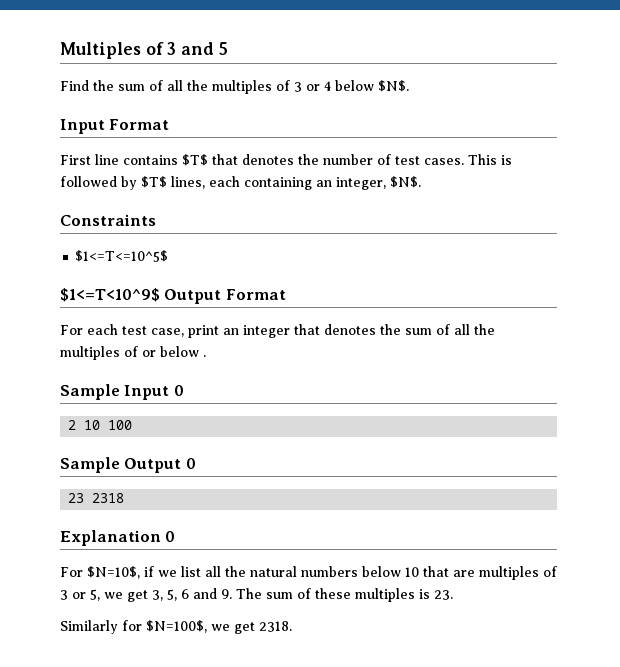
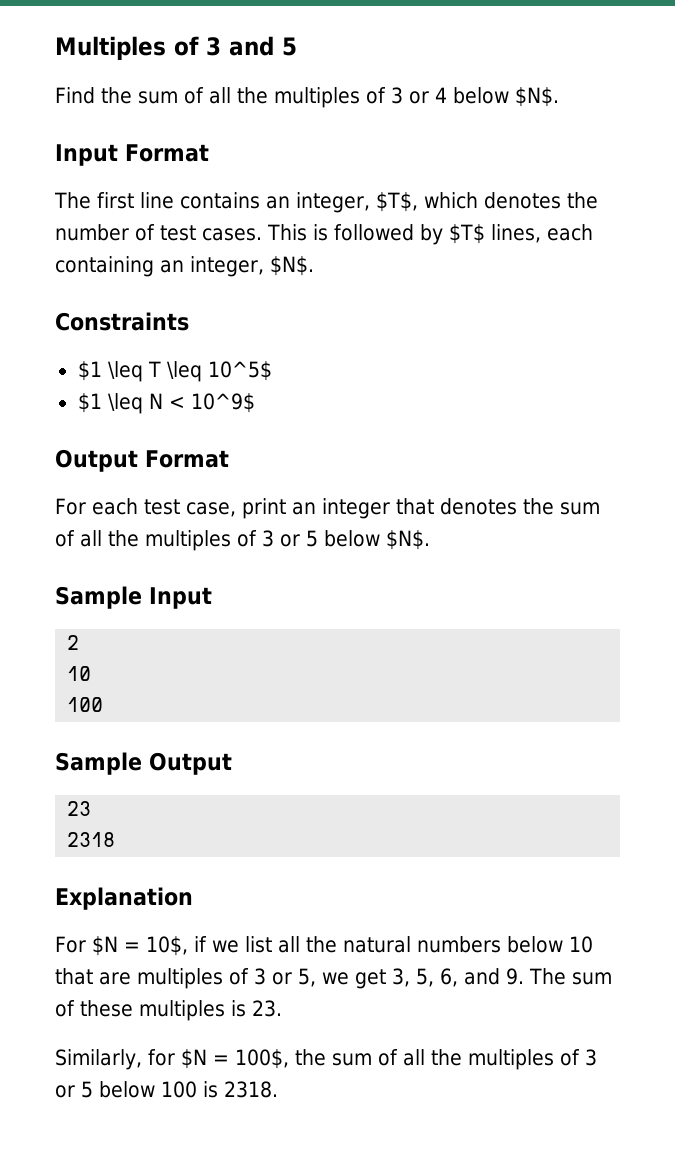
- First line contains $T$ that denotes the number of test cases.
+ The first line contains an integer, $T$, which denotes the number of test cases.
- $1<=T<=10^5$
- $1<=T<10^9$ Output Format
+ $1 \leq T \leq 10^5$
+ $1 \leq N < 10^9$
+ Output Format
- For each test case, print an integer that denotes the sum of all the multiples of or below .
+ For each test case, print an integer that denotes the sum of all the multiples of 3 or 5 below $N$.
- Sample Input 0
+ Sample Input
- 2 10 100
+ 2
+ 10
+ 100
- Sample Output 0
+ Sample Output
- 23 2318
+ 23
+ 2318
- Explanation 0
- For $N=10$, if we list all the natural numbers below 10 that are multiples of 3 or 5, we get 3, 5, 6 and 9. The sum of these multiples is 23.
+ Explanation
+ For $N = 10$, if we list all the natural numbers below 10 that are multiples of 3 or 5, we get 3, 5, 6, and 9. The sum of these multiples is 23.
- Similarly for $N=100$, we get 2318.
+ Similarly, for $N = 100$, the sum of all the multiples of 3 or 5 below 100 is 2318.

